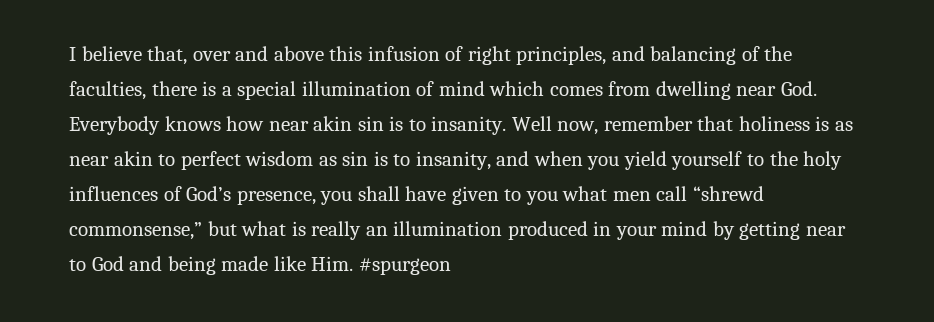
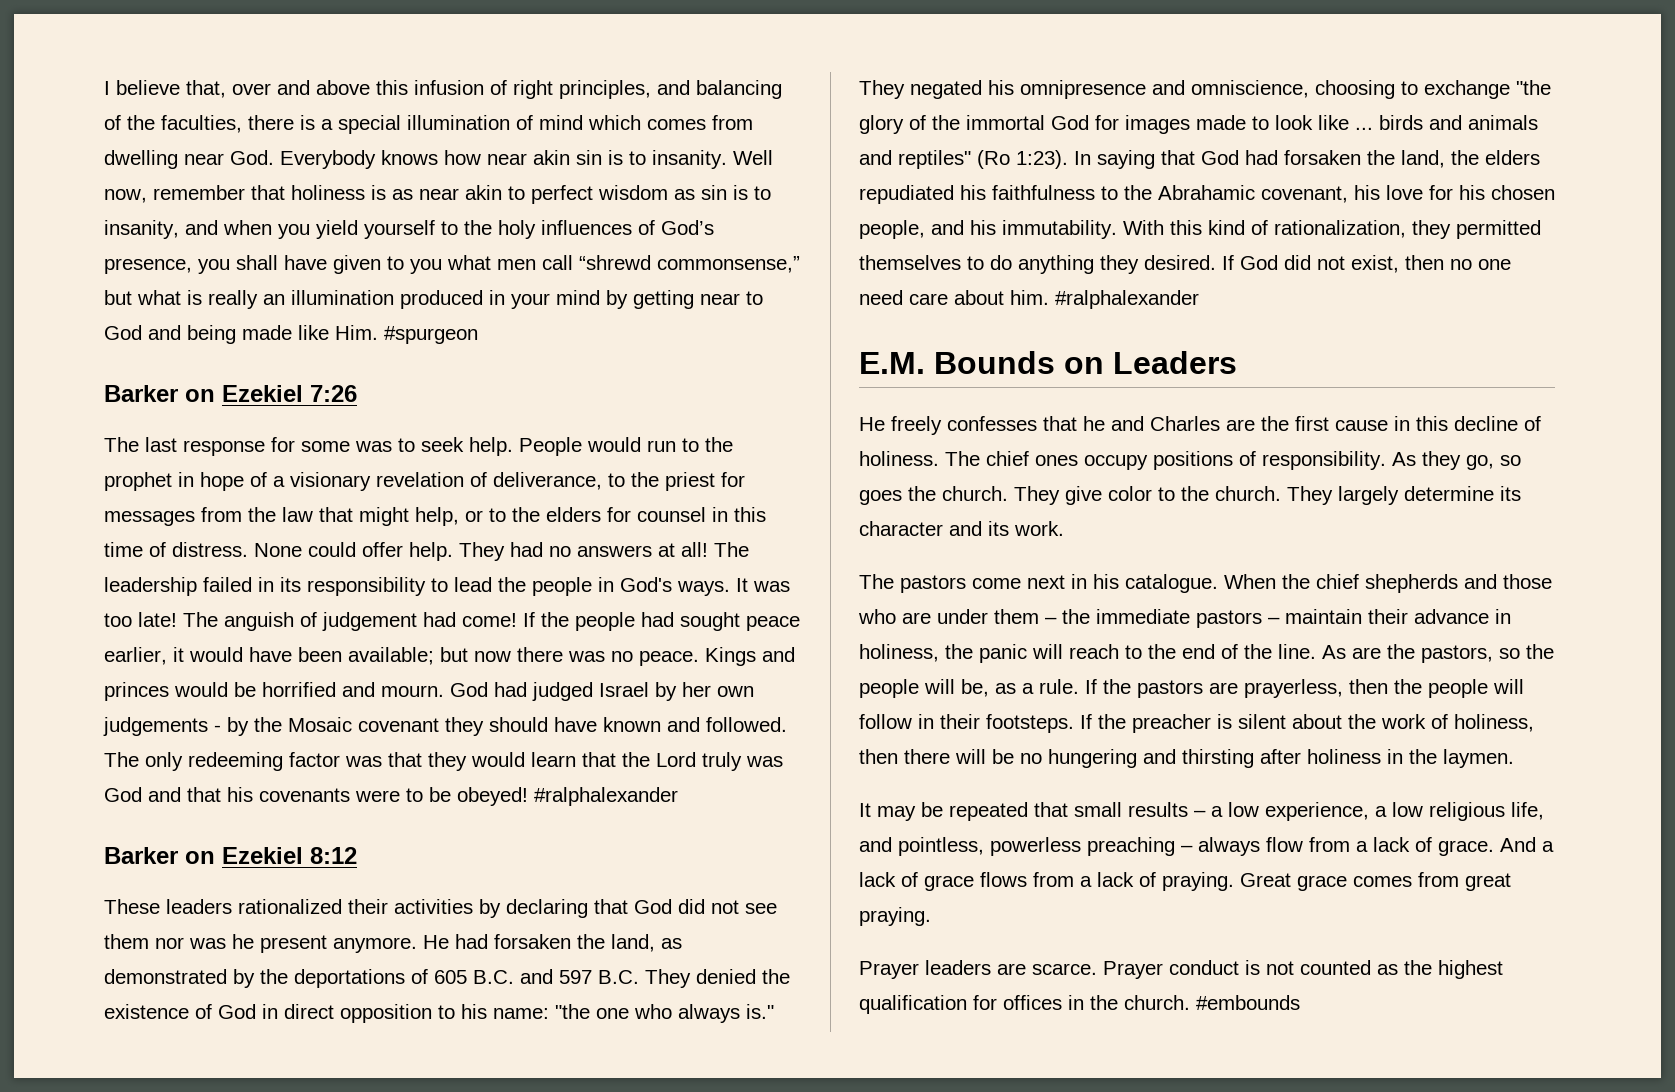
+ Barker on Ezekiel 7:26
+ The last response for some was to seek help. People would run to the prophet in hope of a visionary revelation of deliverance, to the priest for messages from the law that might help, or to the elders for counsel in this time of distress. None could offer help. They had no answers at all! The leadership failed in its responsibility to lead the people in God's ways. It was too late! The anguish of judgement had come! If the people had sought peace earlier, it would have been available; but now there was no peace. Kings and princes would be horrified and mourn. God had judged Israel by her own judgements - by the Mosaic covenant they should have known and followed. The only redeeming factor was that they would learn that the Lord truly was God and that his covenants were to be obeyed! #ralphalexander
+ Barker on Ezekiel 8:12
+ These leaders rationalized their activities by declaring that God did not see them nor was he present anymore. He had forsaken the land, as demonstrated by the deportations of 605 B.C. and 597 B.C. They denied the existence of God in direct opposition to his name: "the one who always is." They negated his omnipresence and omniscience, choosing to exchange "the glory of the immortal God for images made to look like ... birds and animals and reptiles" (Ro 1:23). In saying that God had forsaken the land, the elders repudiated his faithfulness to the Abrahamic covenant, his love for his chosen people, and his immutability. With this kind of rationalization, they permitted themselves to do anything they desired. If God did not exist, then no one need care about him. #ralphalexander
+ E.M. Bounds on Leaders
+ He freely confesses that he and Charles are the first cause in this decline of holiness. The chief ones occupy positions of responsibility. As they go, so goes the church. They give color to the church. They largely determine its character and its work.
+ The pastors come next in his catalogue. When the chief shepherds and those who are under them – the immediate pastors – maintain their advance in holiness, the panic will reach to the end of the line. As are the pastors, so the people will be, as a rule. If the pastors are prayerless, then the people will follow in their footsteps. If the preacher is silent about the work of holiness, then there will be no hungering and thirsting after holiness in the laymen.
+ It may be repeated that small results – a low experience, a low religious life, and pointless, powerless preaching – always flow from a lack of grace. And a lack of grace flows from a lack of praying. Great grace comes from great praying.
+ Prayer leaders are scarce. Prayer conduct is not counted as the highest qualification for offices in the church. #embounds

